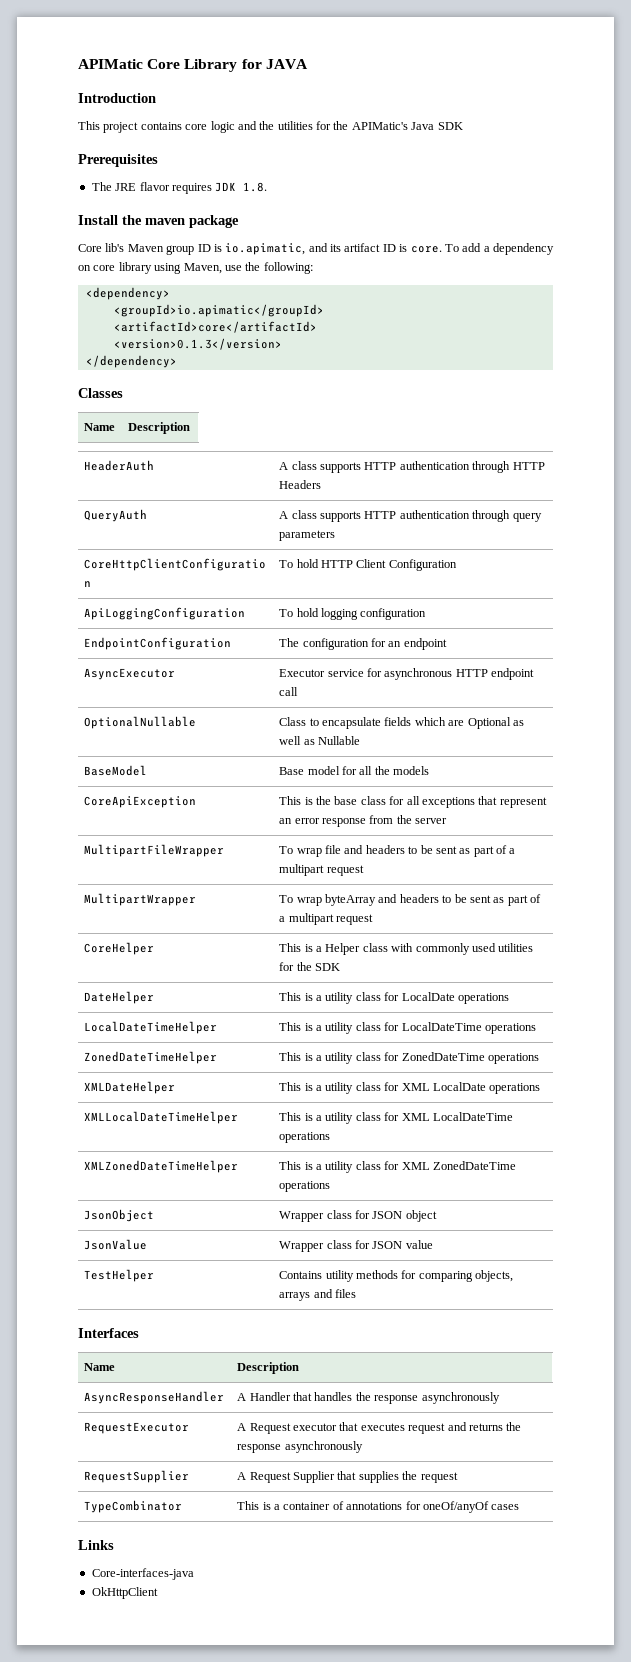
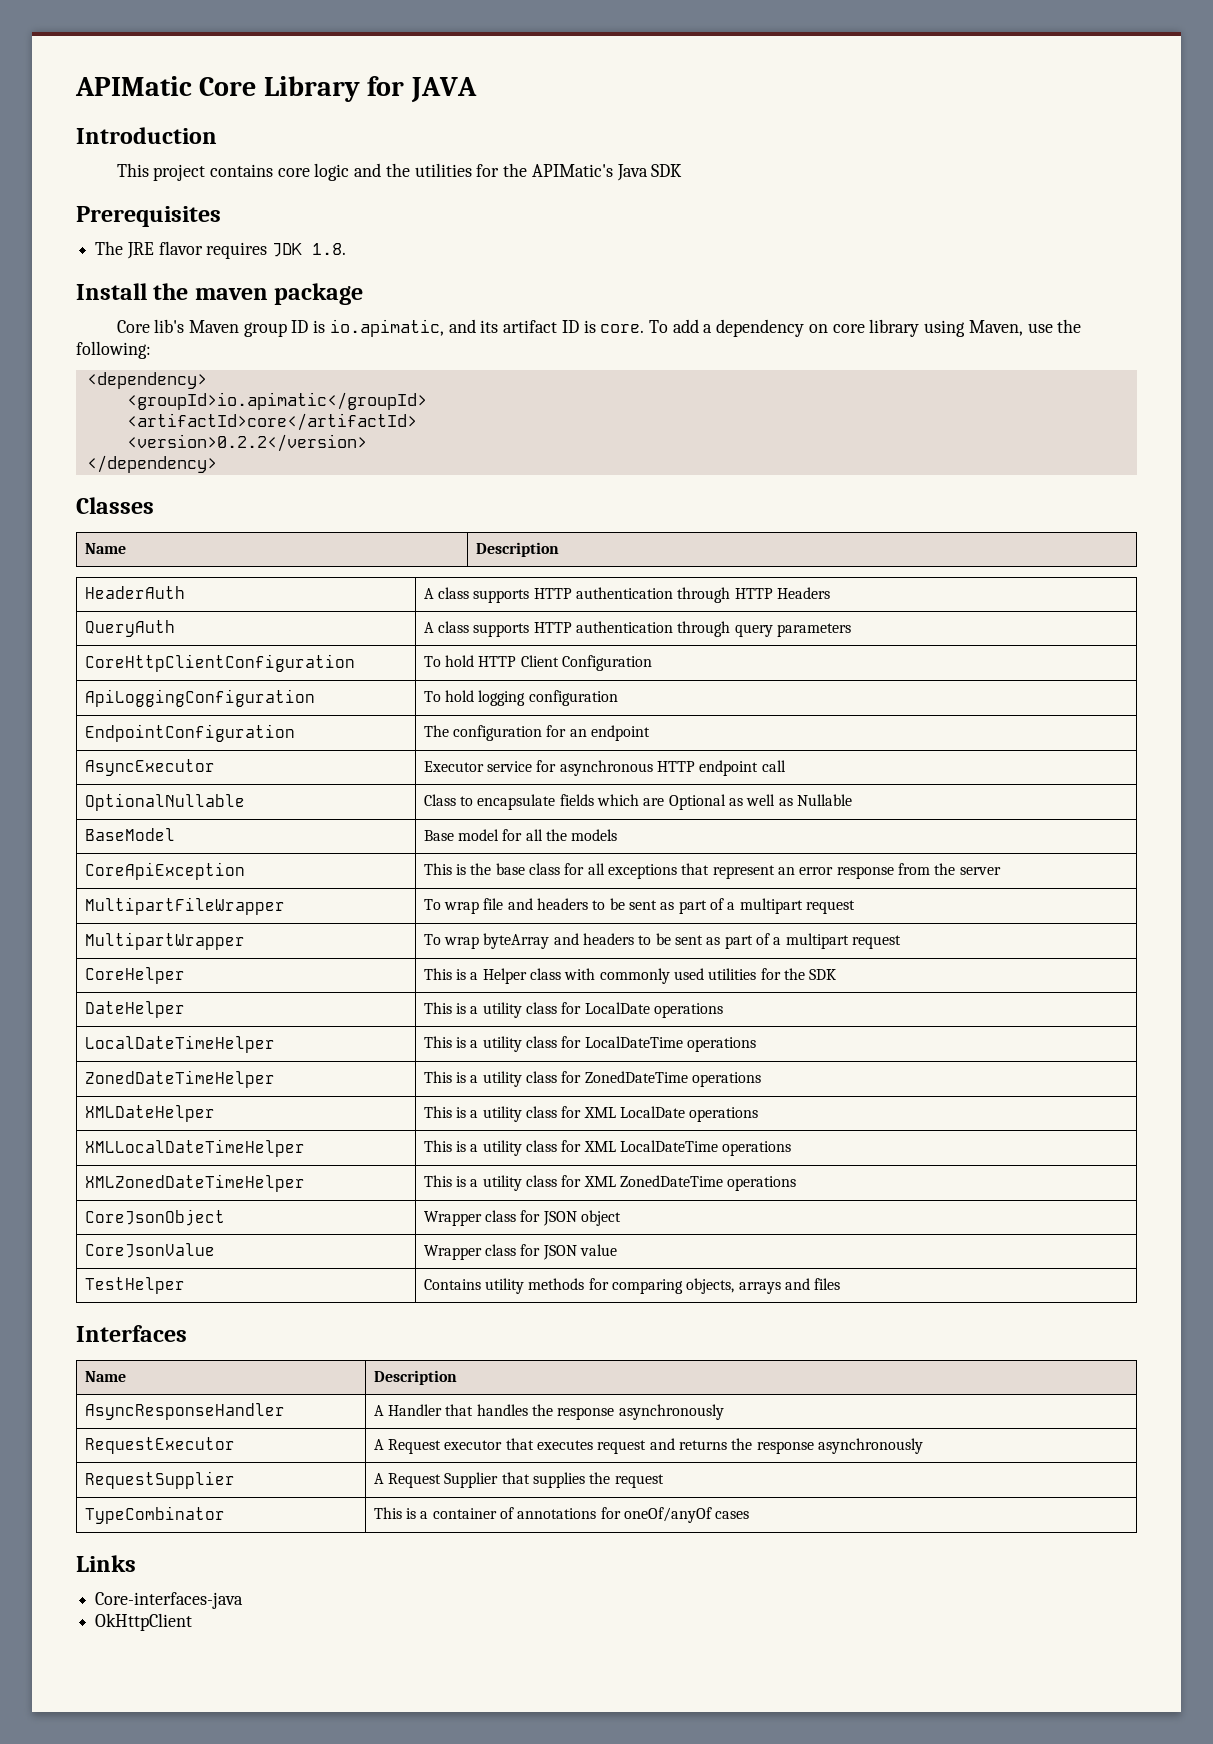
- <version>0.1.3</version>
+ <version>0.2.2</version>
- JsonObject | Wrapper class for JSON object
+ CoreJsonObject | Wrapper class for JSON object
- JsonValue | Wrapper class for JSON value
+ CoreJsonValue | Wrapper class for JSON value

